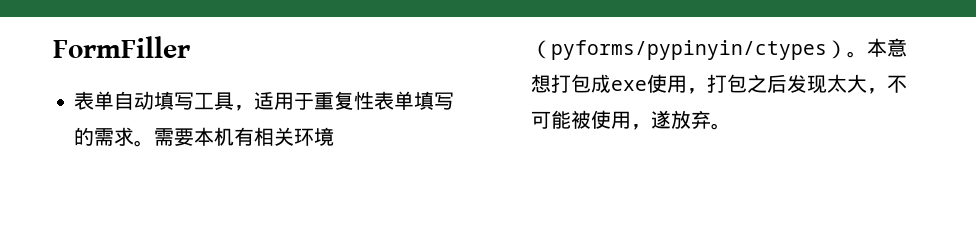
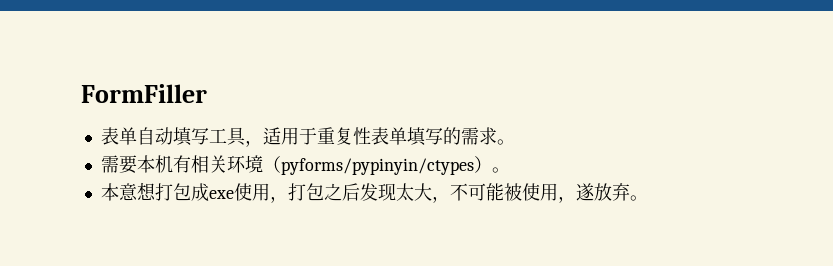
- 表单自动填写工具，适用于重复性表单填写的需求。需要本机有相关环境（pyforms/pypinyin/ctypes）。本意想打包成exe使用，打包之后发现太大，不可能被使用，遂放弃。
+ 表单自动填写工具，适用于重复性表单填写的需求。
+ 需要本机有相关环境（pyforms/pypinyin/ctypes）。
+ 本意想打包成exe使用，打包之后发现太大，不可能被使用，遂放弃。

